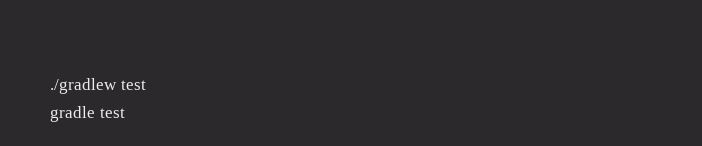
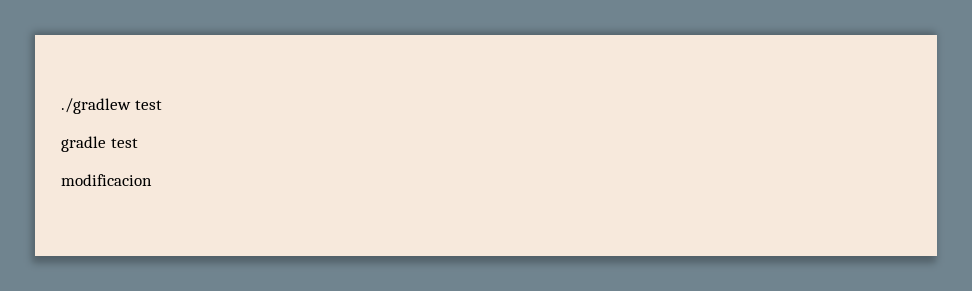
+ modificacion

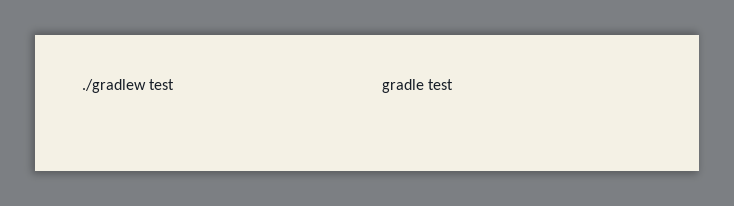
- modificacion

